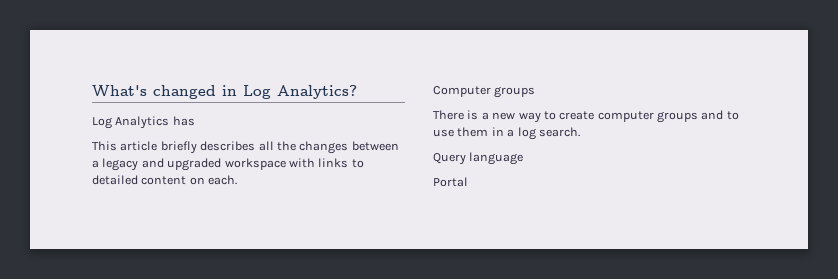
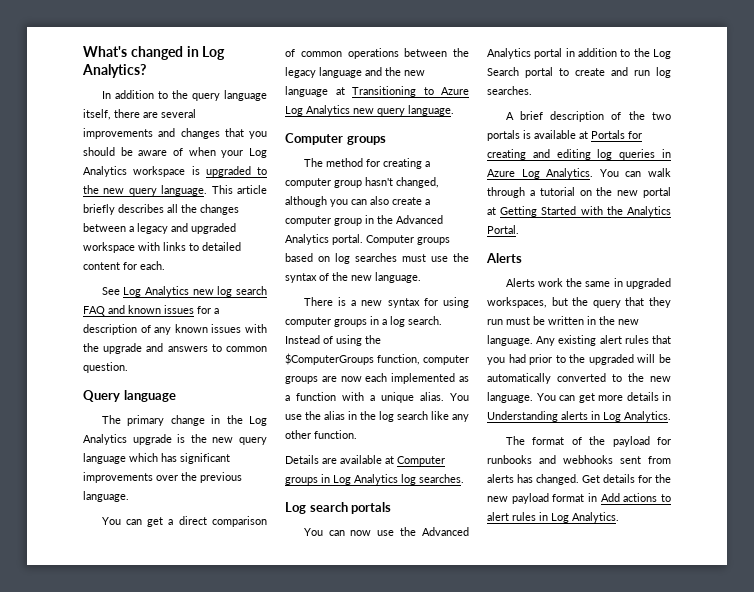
- Log Analytics has
- This article briefly describes all the changes between a legacy and upgraded workspace with links to detailed content on each.
+ In addition to the query language itself, there are several improvements and changes that you should be aware of when your Log Analytics workspace is upgraded to the new query language. This article briefly describes all the changes between a legacy and upgraded workspace with links to detailed content for each.
+ See Log Analytics new log search FAQ and known issues for a description of any known issues with the upgrade and answers to common question.
+ Query language
+ The primary change in the Log Analytics upgrade is the new query language which has significant improvements over the previous language.
+ You can get a direct comparison of common operations between the legacy language and the new language at Transitioning to Azure Log Analytics new query language.
  Computer groups
- There is a new way to create computer groups and to use them in a log search.
- Query language
- Portal
+ The method for creating a computer group hasn't changed, although you can also create a computer group in the Advanced Analytics portal. Computer groups based on log searches must use the syntax of the new language.
+ There is a new syntax for using computer groups in a log search. Instead of using the $ComputerGroups function, computer groups are now each implemented as a function with a unique alias. You use the alias in the log search like any other function.
+ Details are available at Computer groups in Log Analytics log searches.
+ Log search portals
+ You can now use the Advanced Analytics portal in addition to the Log Search portal to create and run log searches.
+ A brief description of the two portals is available at Portals for creating and editing log queries in Azure Log Analytics. You can walk through a tutorial on the new portal at Getting Started with the Analytics Portal.
+ Alerts
+ Alerts work the same in upgraded workspaces, but the query that they run must be written in the new language. Any existing alert rules that you had prior to the upgraded will be automatically converted to the new language. You can get more details in Understanding alerts in Log Analytics.
+ The format of the payload for runbooks and webhooks sent from alerts has changed. Get details for the new payload format in Add actions to alert rules in Log Analytics.

